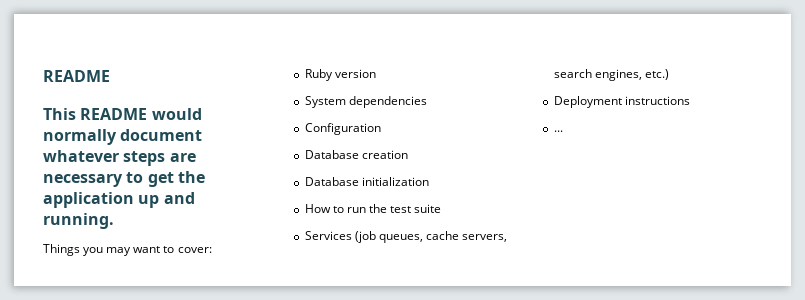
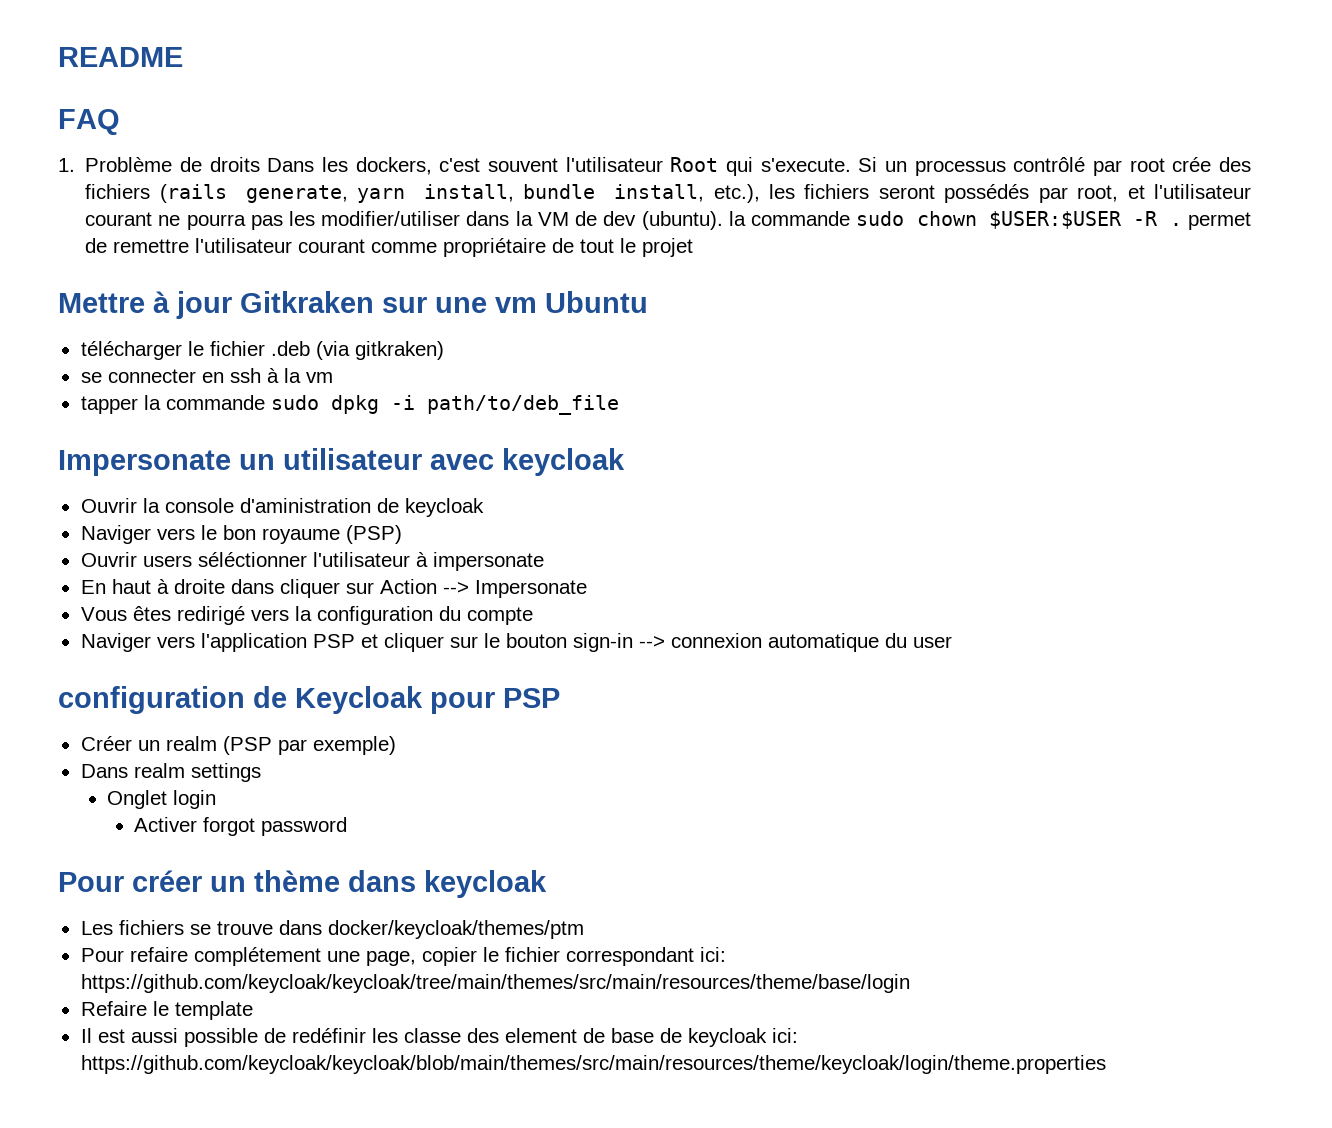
- This README would normally document whatever steps are necessary to get the application up and running.
- Things you may want to cover:
- Ruby version
- System dependencies
- Configuration
- Database creation
- Database initialization
- How to run the test suite
- Services (job queues, cache servers, search engines, etc.)
- Deployment instructions
- ...
+ FAQ
+ 1. Problème de droits Dans les dockers, c'est souvent l'utilisateur Root qui s'execute. Si un processus contrôlé par root crée des fichiers (rails generate, yarn install, bundle install, etc.), les fichiers seront possédés par root, et l'utilisateur courant ne pourra pas les modifier/utiliser dans la VM de dev (ubuntu). la commande sudo chown $USER:$USER -R . permet de remettre l'utilisateur courant comme propriétaire de tout le projet
+ Mettre à jour Gitkraken sur une vm Ubuntu
+ télécharger le fichier .deb (via gitkraken)
+ se connecter en ssh à la vm
+ tapper la commande sudo dpkg -i path/to/deb_file
+ Impersonate un utilisateur avec keycloak
+ Ouvrir la console d'aministration de keycloak
+ Naviger vers le bon royaume (PSP)
+ Ouvrir users séléctionner l'utilisateur à impersonate
+ En haut à droite dans cliquer sur Action --> Impersonate
+ Vous êtes redirigé vers la configuration du compte
+ Naviger vers l'application PSP et cliquer sur le bouton sign-in --> connexion automatique du user
+ configuration de Keycloak pour PSP
+ Créer un realm (PSP par exemple)
+ Dans realm settings
+ Onglet login
+ Activer forgot password
+ Pour créer un thème dans keycloak
+ Les fichiers se trouve dans docker/keycloak/themes/ptm
+ Pour refaire complétement une page, copier le fichier correspondant ici: https://github.com/keycloak/keycloak/tree/main/themes/src/main/resources/theme/base/login
+ Refaire le template
+ Il est aussi possible de redéfinir les classe des element de base de keycloak ici: https://github.com/keycloak/keycloak/blob/main/themes/src/main/resources/theme/keycloak/login/theme.properties

